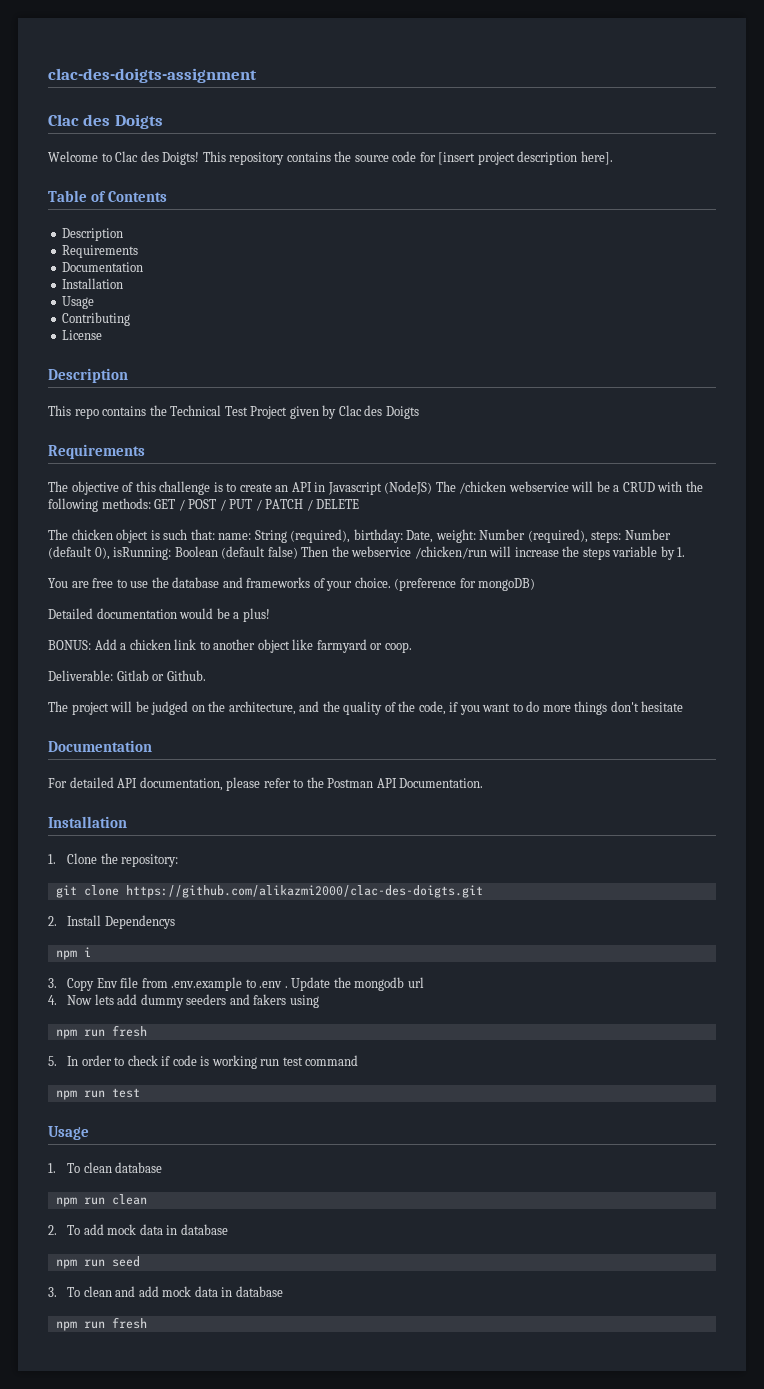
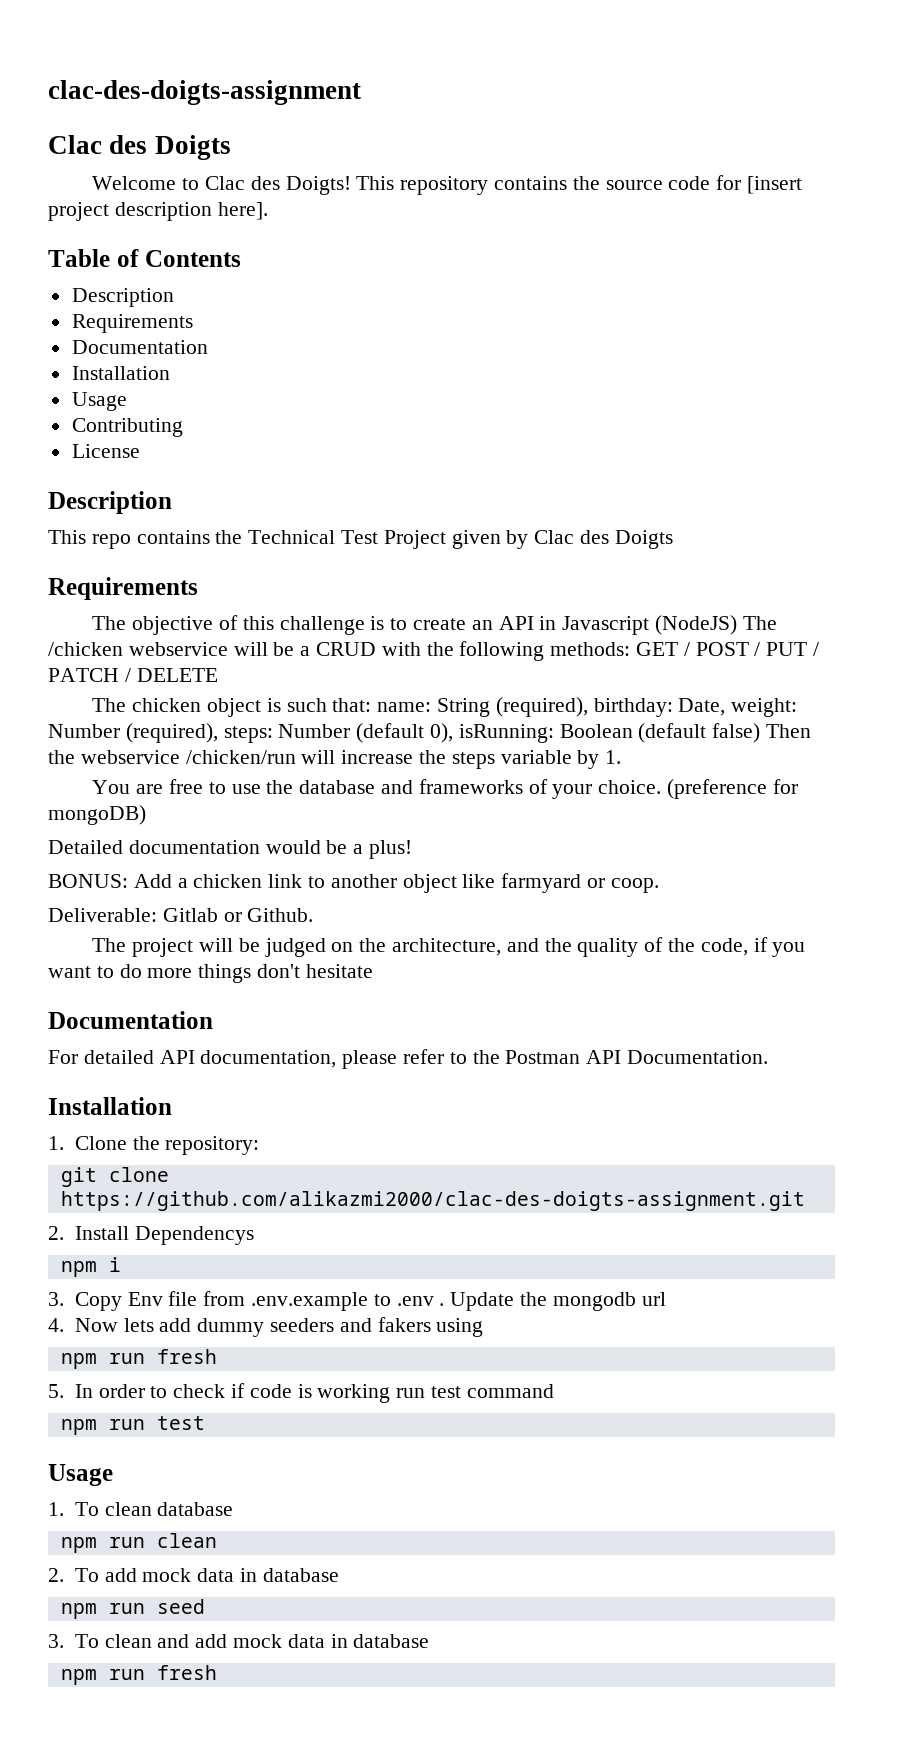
- git clone https://github.com/alikazmi2000/clac-des-doigts.git
+ git clone https://github.com/alikazmi2000/clac-des-doigts-assignment.git

